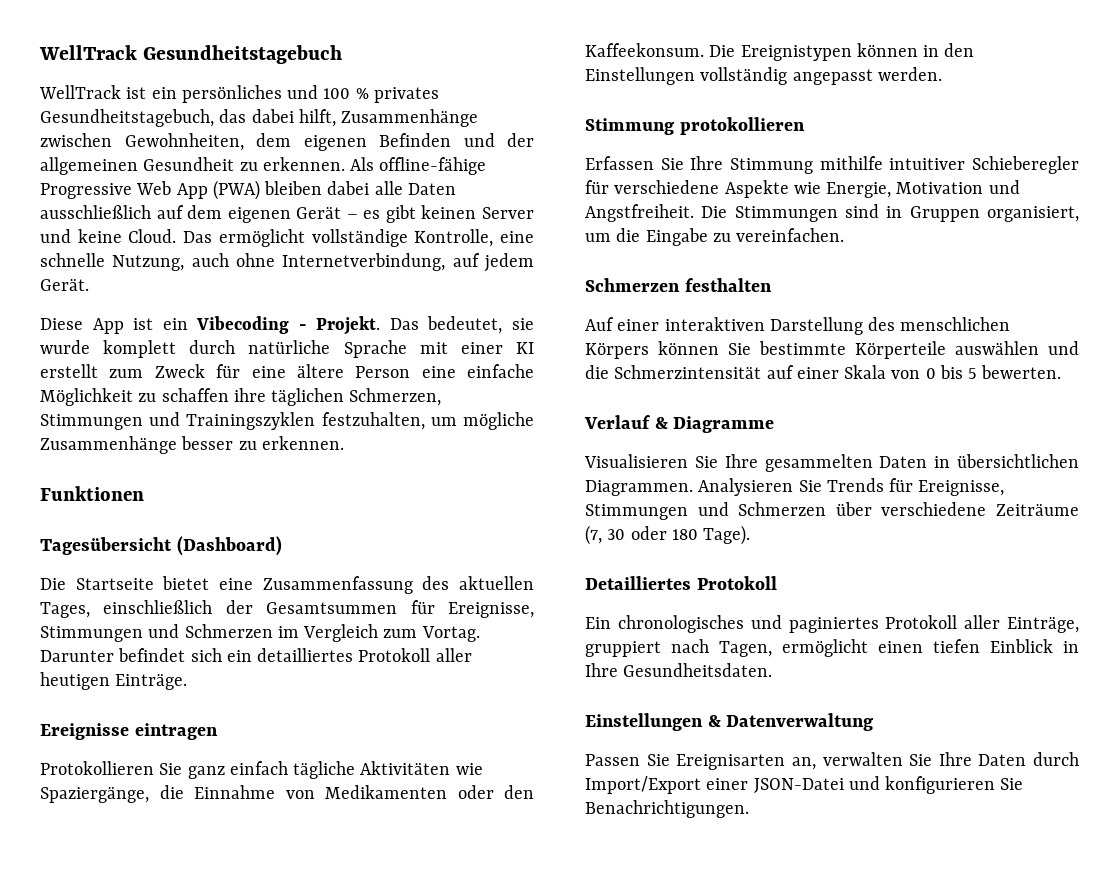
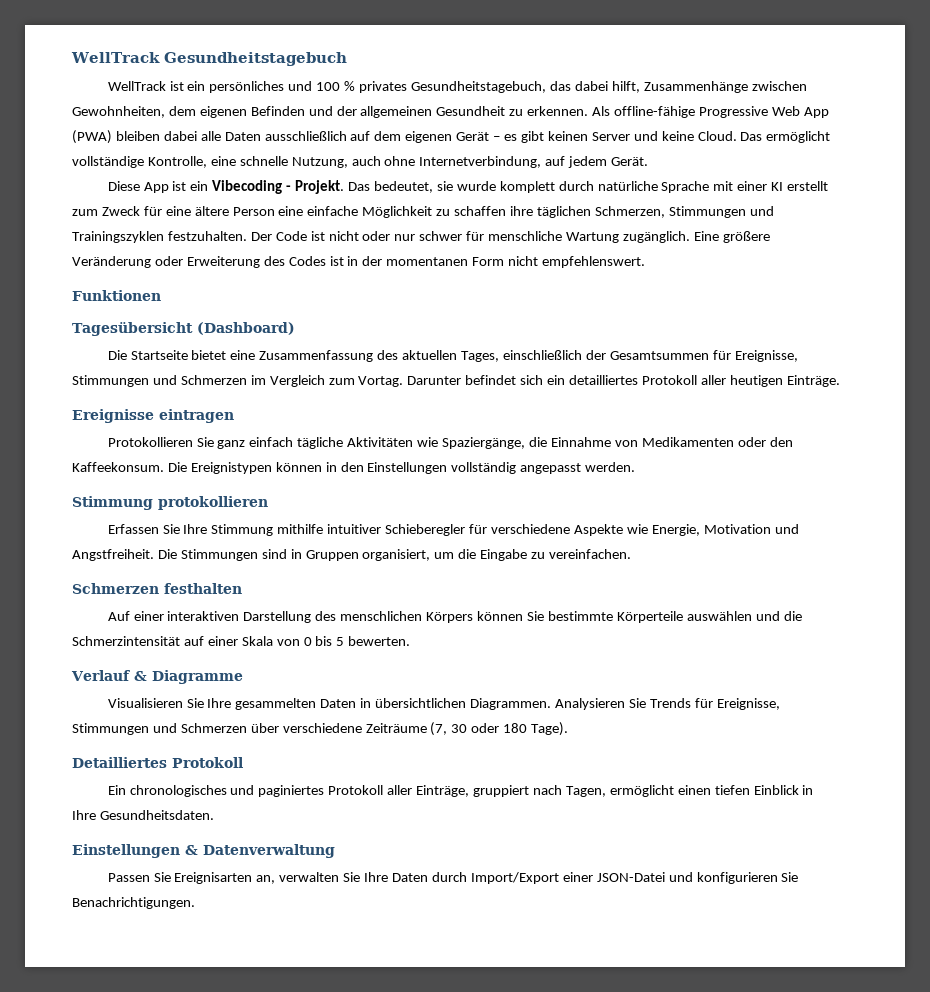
- Das bedeutet, sie wurde komplett durch natürliche Sprache mit einer KI erstellt zum Zweck für eine ältere Person eine einfache Möglichkeit zu schaffen ihre täglichen Schmerzen, Stimmungen und Trainingszyklen festzuhalten, um mögliche Zusammenhänge besser zu erkennen.
+ Das bedeutet, sie wurde komplett durch natürliche Sprache mit einer KI erstellt zum Zweck für eine ältere Person eine einfache Möglichkeit zu schaffen ihre täglichen Schmerzen, Stimmungen und Trainingszyklen festzuhalten. Der Code ist nicht oder nur schwer für menschliche Wartung zugänglich. Eine größere Veränderung oder Erweiterung des Codes ist in der momentanen Form nicht empfehlenswert.

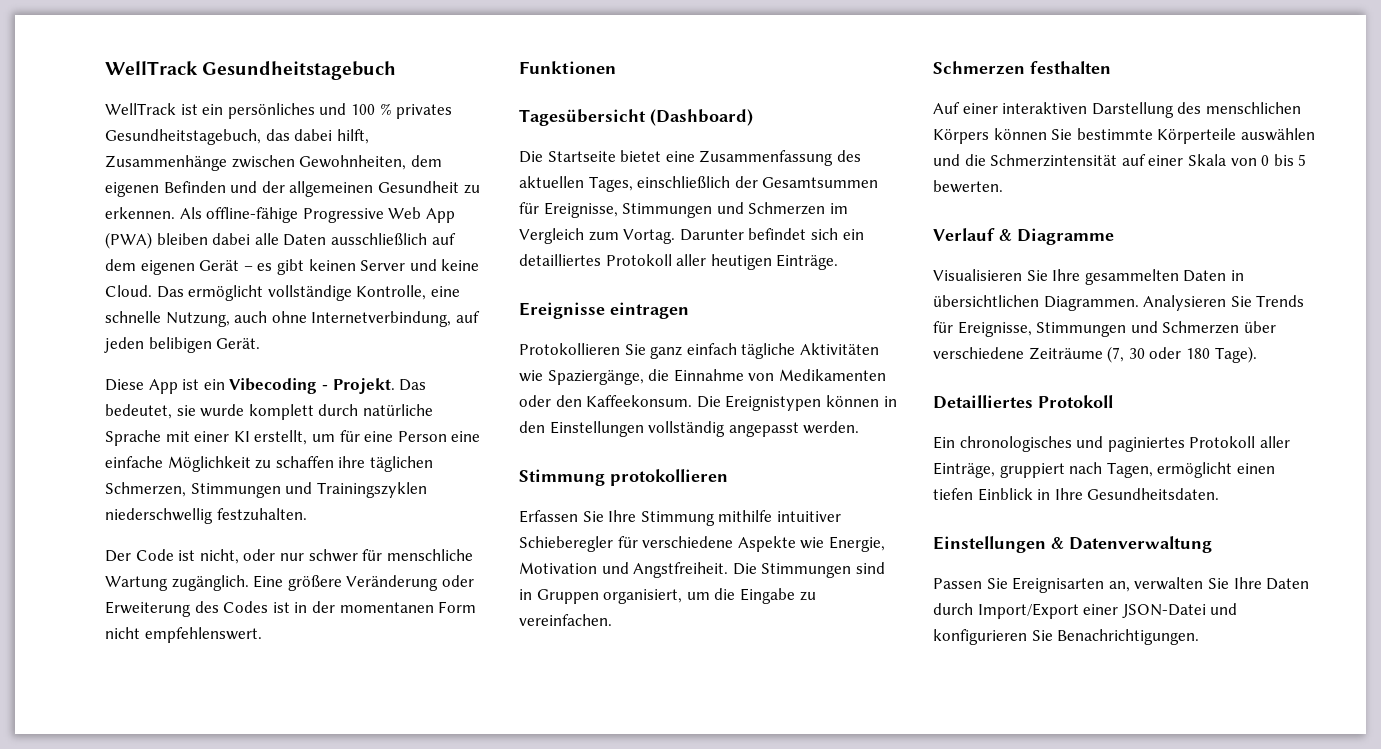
- Das ermöglicht vollständige Kontrolle, eine schnelle Nutzung, auch ohne Internetverbindung, auf jedem Gerät.
+ Das ermöglicht vollständige Kontrolle, eine schnelle Nutzung, auch ohne Internetverbindung, auf jeden belibigen Gerät.
- Das bedeutet, sie wurde komplett durch natürliche Sprache mit einer KI erstellt zum Zweck für eine ältere Person eine einfache Möglichkeit zu schaffen ihre täglichen Schmerzen, Stimmungen und Trainingszyklen festzuhalten. Der Code ist nicht oder nur schwer für menschliche Wartung zugänglich.
+ Das bedeutet, sie wurde komplett durch natürliche Sprache mit einer KI erstellt, um für eine Person eine einfache Möglichkeit zu schaffen ihre täglichen Schmerzen, Stimmungen und Trainingszyklen niederschwellig festzuhalten.
+ Der Code ist nicht, oder nur schwer für menschliche Wartung zugänglich.

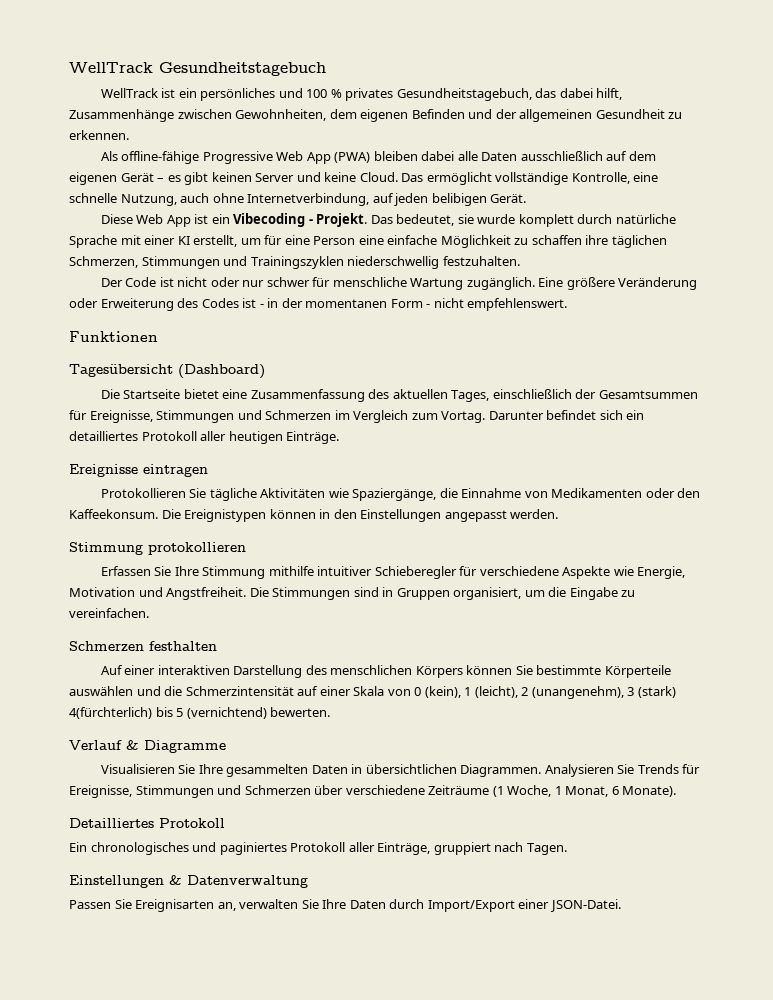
- WellTrack ist ein persönliches und 100 % privates Gesundheitstagebuch, das dabei hilft, Zusammenhänge zwischen Gewohnheiten, dem eigenen Befinden und der allgemeinen Gesundheit zu erkennen. Als offline-fähige Progressive Web App (PWA) bleiben dabei alle Daten ausschließlich auf dem eigenen Gerät – es gibt keinen Server und keine Cloud.
+ WellTrack ist ein persönliches und 100 % privates Gesundheitstagebuch, das dabei hilft, Zusammenhänge zwischen Gewohnheiten, dem eigenen Befinden und der allgemeinen Gesundheit zu erkennen.
+ Als offline-fähige Progressive Web App (PWA) bleiben dabei alle Daten ausschließlich auf dem eigenen Gerät – es gibt keinen Server und keine Cloud.
- Diese App ist ein Vibecoding - Projekt.
+ Diese Web App ist ein Vibecoding - Projekt.
- Der Code ist nicht, oder nur schwer für menschliche Wartung zugänglich.
+ Der Code ist nicht oder nur schwer für menschliche Wartung zugänglich.
- Eine größere Veränderung oder Erweiterung des Codes ist in der momentanen Form nicht empfehlenswert.
+ Eine größere Veränderung oder Erweiterung des Codes ist - in der momentanen Form - nicht empfehlenswert.
- Protokollieren Sie ganz einfach tägliche Aktivitäten wie Spaziergänge, die Einnahme von Medikamenten oder den Kaffeekonsum.
+ Protokollieren Sie tägliche Aktivitäten wie Spaziergänge, die Einnahme von Medikamenten oder den Kaffeekonsum.
- Die Ereignistypen können in den Einstellungen vollständig angepasst werden.
+ Die Ereignistypen können in den Einstellungen angepasst werden.
- Auf einer interaktiven Darstellung des menschlichen Körpers können Sie bestimmte Körperteile auswählen und die Schmerzintensität auf einer Skala von 0 bis 5 bewerten.
+ Auf einer interaktiven Darstellung des menschlichen Körpers können Sie bestimmte Körperteile auswählen und die Schmerzintensität auf einer Skala von 0 (kein), 1 (leicht), 2 (unangenehm), 3 (stark) 4(fürchterlich) bis 5 (vernichtend) bewerten.
- Analysieren Sie Trends für Ereignisse, Stimmungen und Schmerzen über verschiedene Zeiträume (7, 30 oder 180 Tage).
+ Analysieren Sie Trends für Ereignisse, Stimmungen und Schmerzen über verschiedene Zeiträume (1 Woche, 1 Monat, 6 Monate).
- Ein chronologisches und paginiertes Protokoll aller Einträge, gruppiert nach Tagen, ermöglicht einen tiefen Einblick in Ihre Gesundheitsdaten.
+ Ein chronologisches und paginiertes Protokoll aller Einträge, gruppiert nach Tagen.
- Passen Sie Ereignisarten an, verwalten Sie Ihre Daten durch Import/Export einer JSON-Datei und konfigurieren Sie Benachrichtigungen.
+ Passen Sie Ereignisarten an, verwalten Sie Ihre Daten durch Import/Export einer JSON-Datei.

